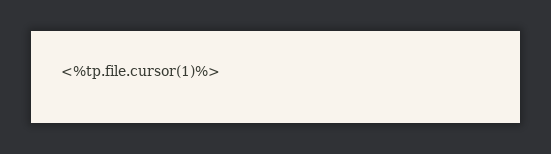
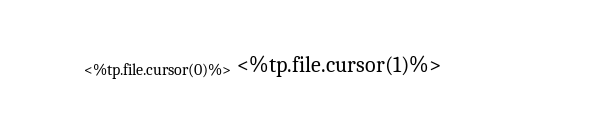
- <%tp.file.cursor(1)%>
+ <%tp.file.cursor(0)%> <%tp.file.cursor(1)%>

